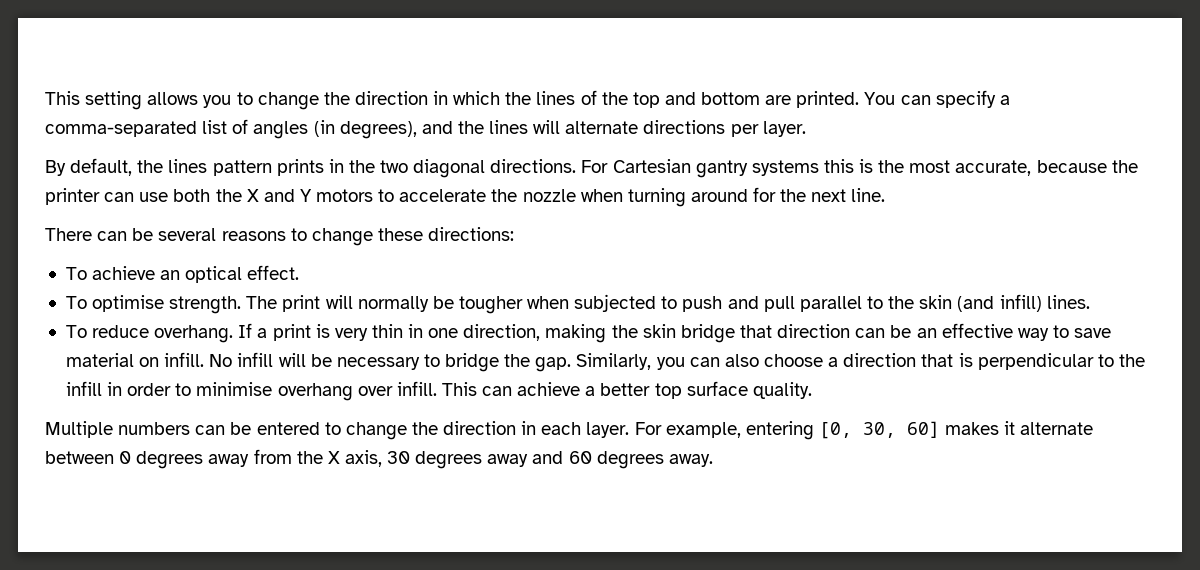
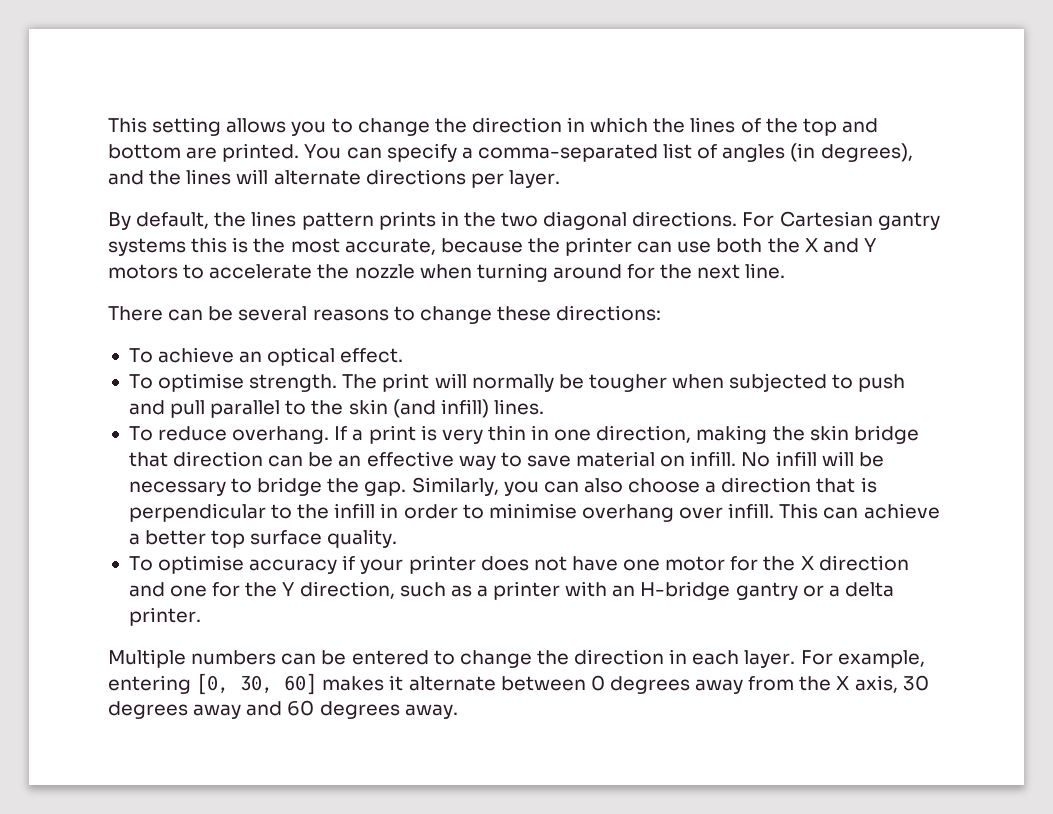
+ To optimise accuracy if your printer does not have one motor for the X direction and one for the Y direction, such as a printer with an H-bridge gantry or a delta printer.

